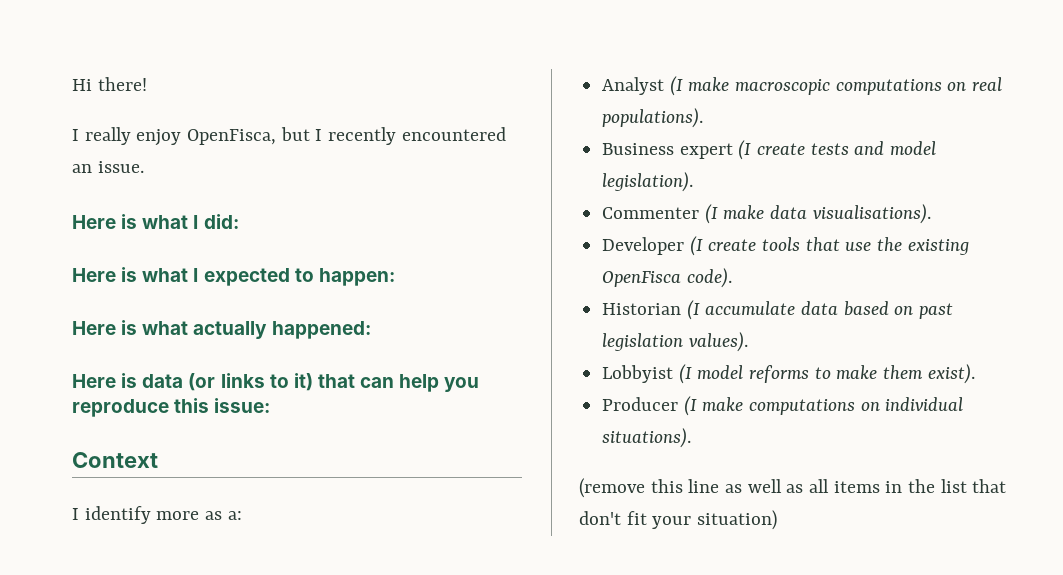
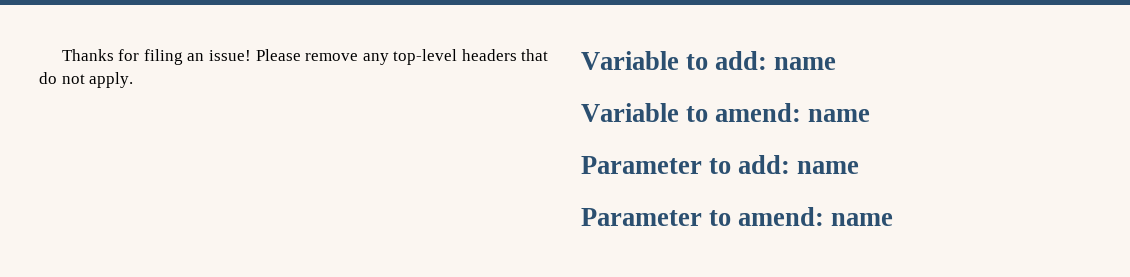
- Hi there!
- I really enjoy OpenFisca, but I recently encountered an issue.
- Here is what I did:
- Here is what I expected to happen:
- Here is what actually happened:
- Here is data (or links to it) that can help you reproduce this issue:
- Context
- I identify more as a:
- Analyst (I make macroscopic computations on real populations).
- Business expert (I create tests and model legislation).
- Commenter (I make data visualisations).
- Developer (I create tools that use the existing OpenFisca code).
- Historian (I accumulate data based on past legislation values).
- Lobbyist (I model reforms to make them exist).
- Producer (I make computations on individual situations).
- (remove this line as well as all items in the list that don't fit your situation)
+ Thanks for filing an issue! Please remove any top-level headers that do not apply.
+ Variable to add: name
+ Variable to amend: name
+ Parameter to add: name
+ Parameter to amend: name

